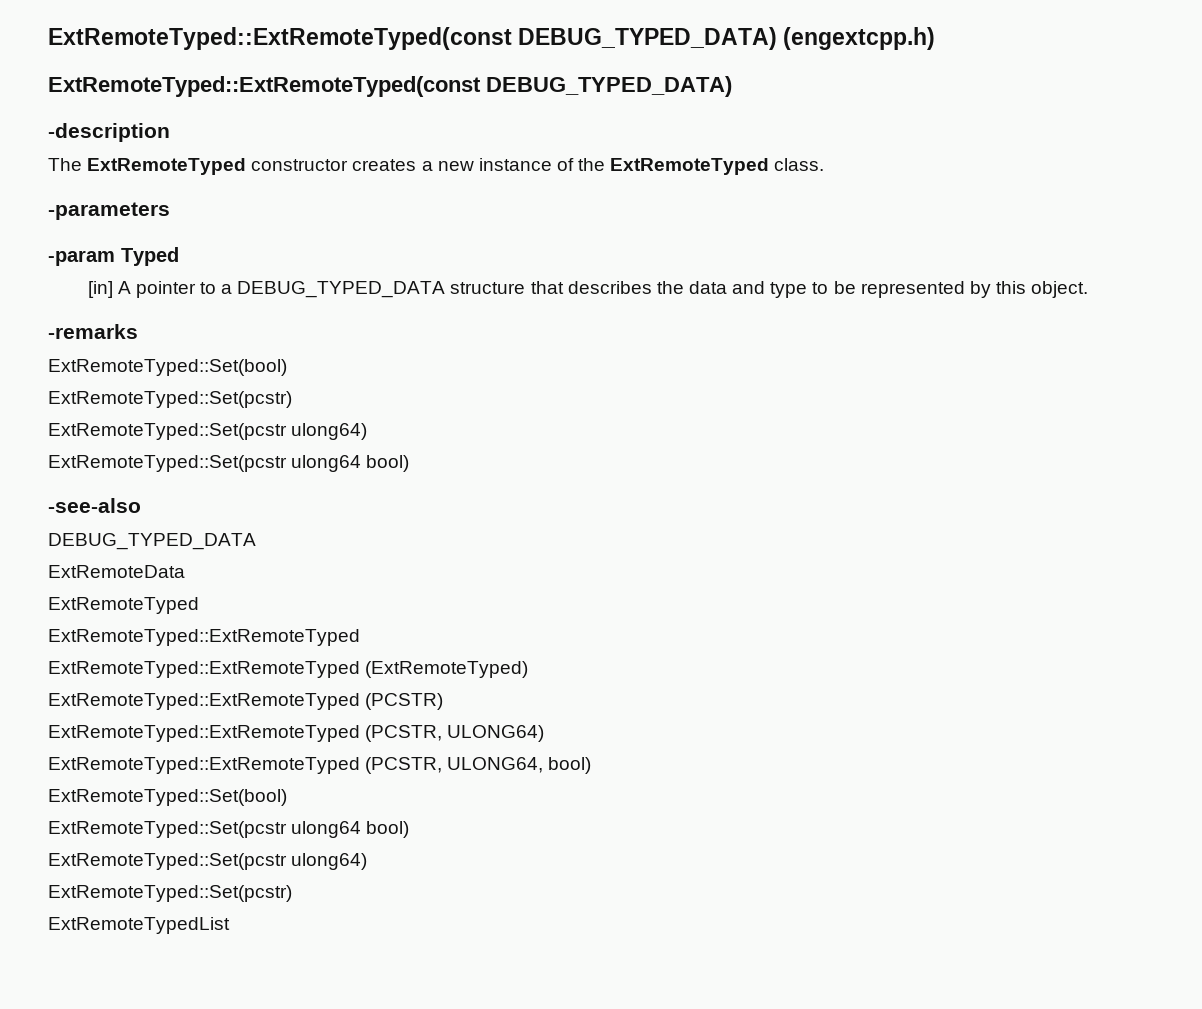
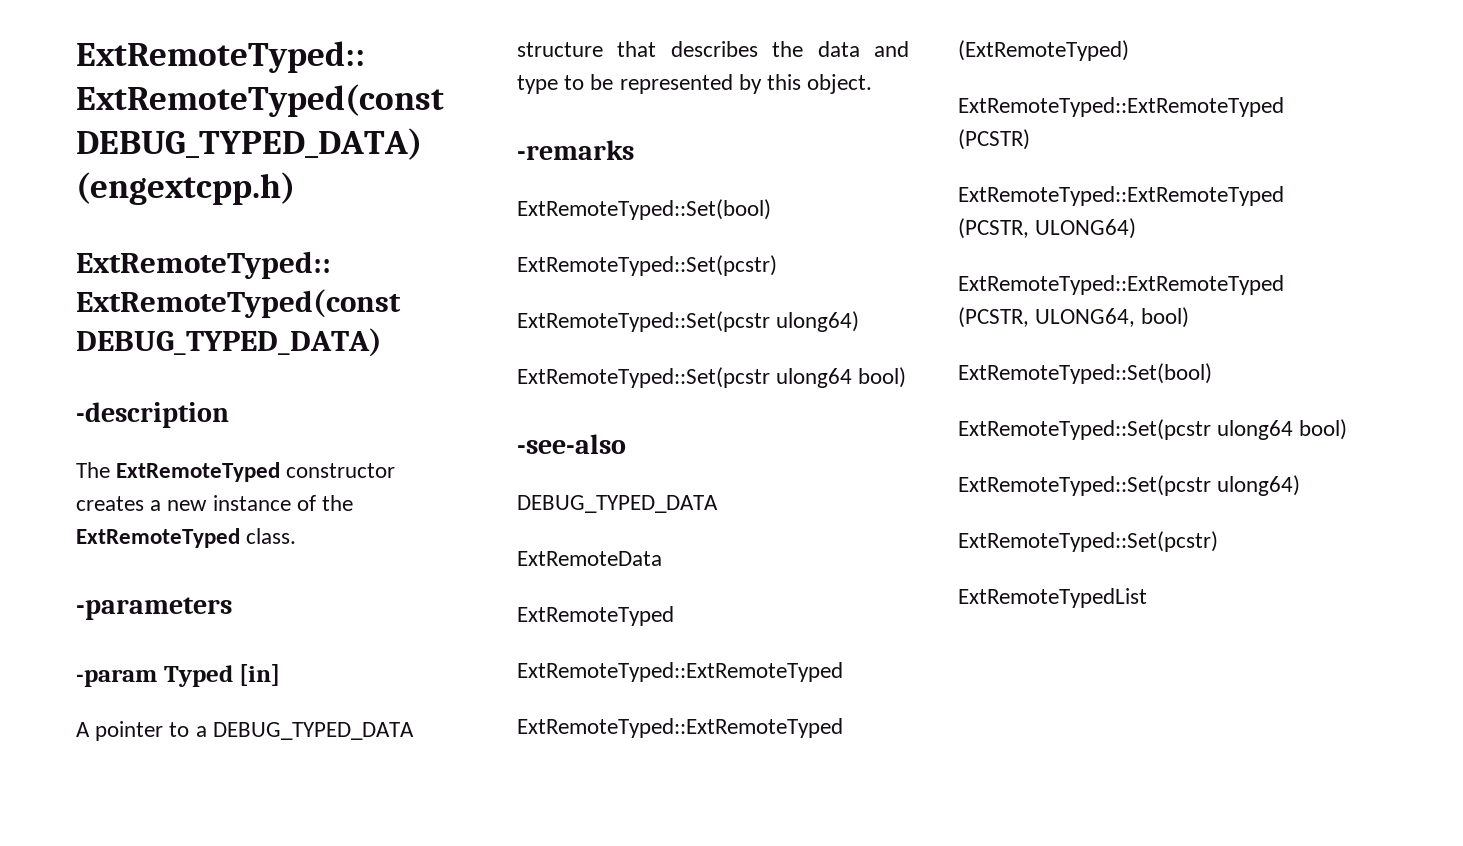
- -param Typed
- [in] A pointer to a DEBUG_TYPED_DATA structure that describes the data and type to be represented by this object.
+ -param Typed [in]
+ A pointer to a DEBUG_TYPED_DATA structure that describes the data and type to be represented by this object.

